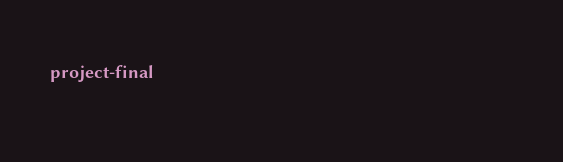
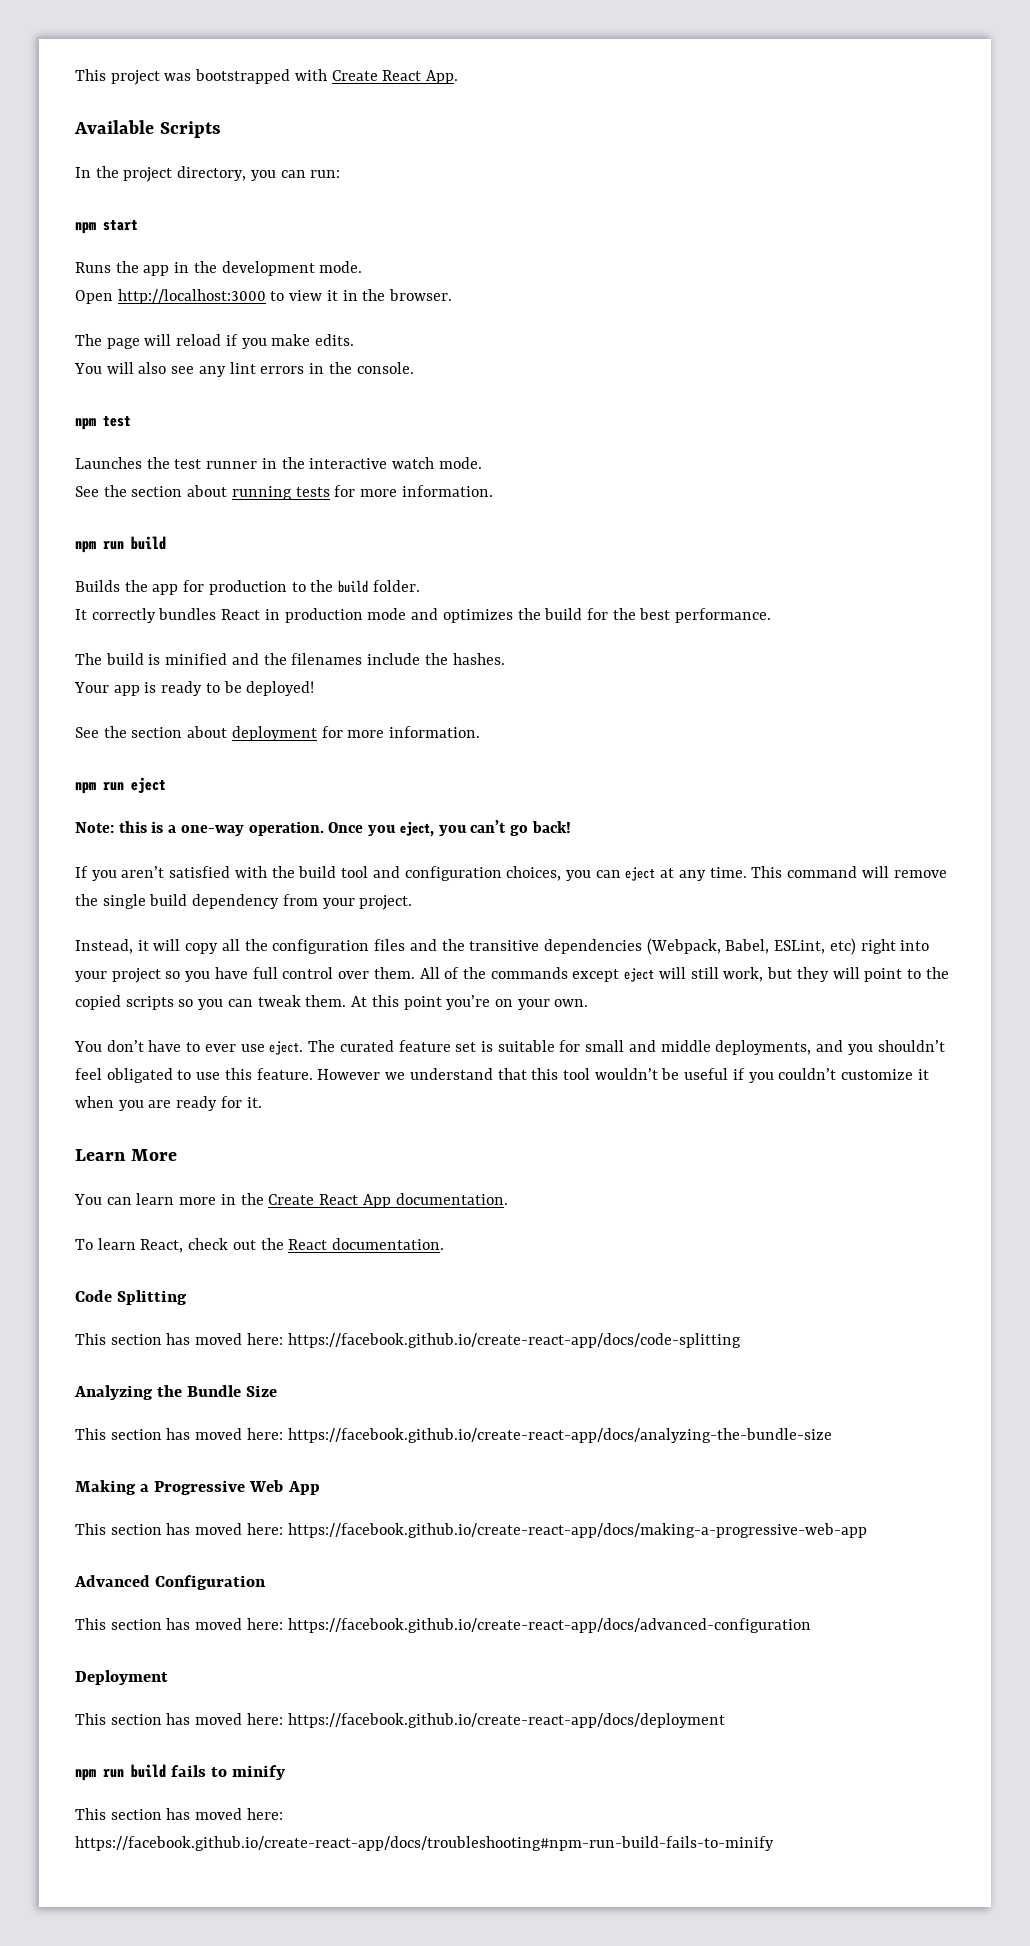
- project-final
+ This project was bootstrapped with Create React App.
+ Available Scripts
+ In the project directory, you can run:
+ npm start
+ Runs the app in the development mode.
+ Open http://localhost:3000 to view it in the browser.
+ The page will reload if you make edits.
+ You will also see any lint errors in the console.
+ npm test
+ Launches the test runner in the interactive watch mode.
+ See the section about running tests for more information.
+ npm run build
+ Builds the app for production to the build folder.
+ It correctly bundles React in production mode and optimizes the build for the best performance.
+ The build is minified and the filenames include the hashes.
+ Your app is ready to be deployed!
+ See the section about deployment for more information.
+ npm run eject
+ Note: this is a one-way operation. Once you eject, you can’t go back!
+ If you aren’t satisfied with the build tool and configuration choices, you can eject at any time. This command will remove the single build dependency from your project.
+ Instead, it will copy all the configuration files and the transitive dependencies (Webpack, Babel, ESLint, etc) right into your project so you have full control over them. All of the commands except eject will still work, but they will point to the copied scripts so you can tweak them. At this point you’re on your own.
+ You don’t have to ever use eject. The curated feature set is suitable for small and middle deployments, and you shouldn’t feel obligated to use this feature. However we understand that this tool wouldn’t be useful if you couldn’t customize it when you are ready for it.
+ Learn More
+ You can learn more in the Create React App documentation.
+ To learn React, check out the React documentation.
+ Code Splitting
+ This section has moved here: https://facebook.github.io/create-react-app/docs/code-splitting
+ Analyzing the Bundle Size
+ This section has moved here: https://facebook.github.io/create-react-app/docs/analyzing-the-bundle-size
+ Making a Progressive Web App
+ This section has moved here: https://facebook.github.io/create-react-app/docs/making-a-progressive-web-app
+ Advanced Configuration
+ This section has moved here: https://facebook.github.io/create-react-app/docs/advanced-configuration
+ Deployment
+ This section has moved here: https://facebook.github.io/create-react-app/docs/deployment
+ npm run build fails to minify
+ This section has moved here: https://facebook.github.io/create-react-app/docs/troubleshooting#npm-run-build-fails-to-minify

